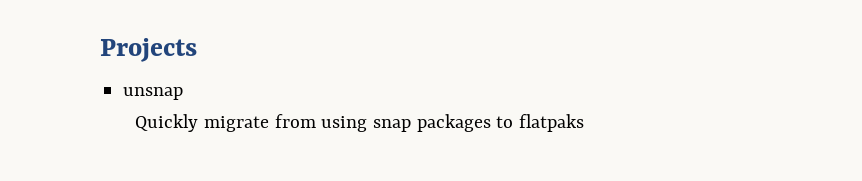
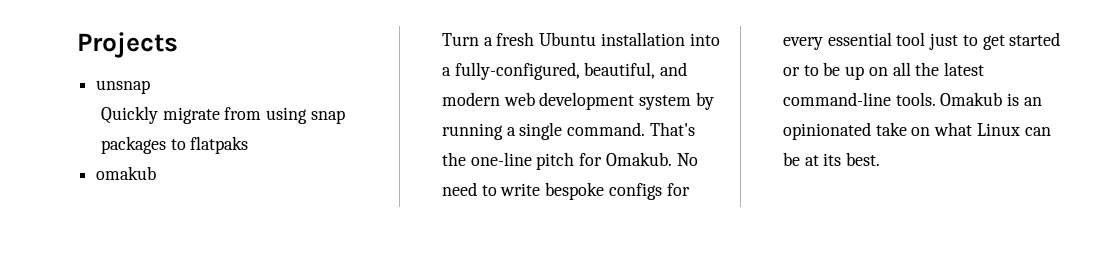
+ omakub
+ Turn a fresh Ubuntu installation into a fully-configured, beautiful, and modern web development system by running a single command. That's the one-line pitch for Omakub. No need to write bespoke configs for every essential tool just to get started or to be up on all the latest command-line tools. Omakub is an opinionated take on what Linux can be at its best.

